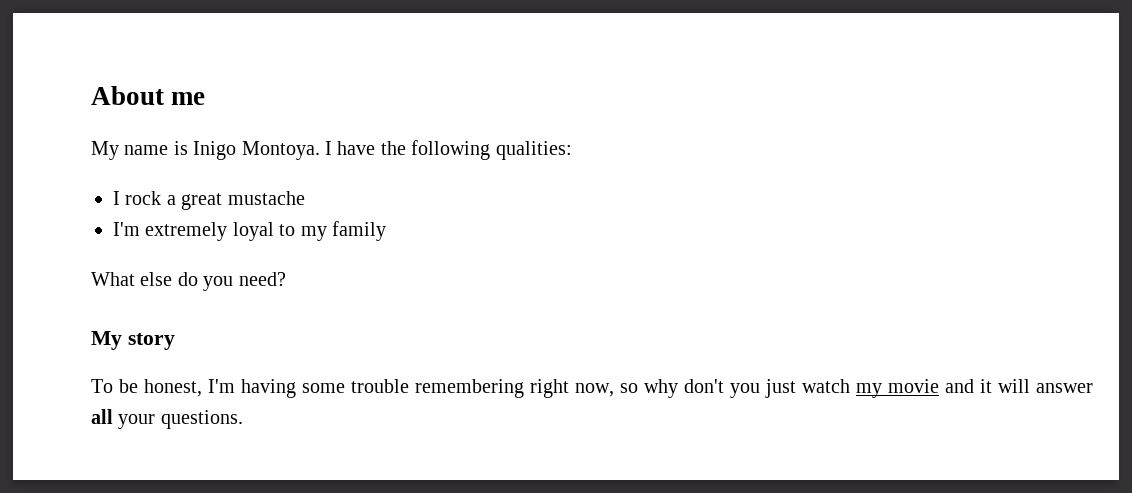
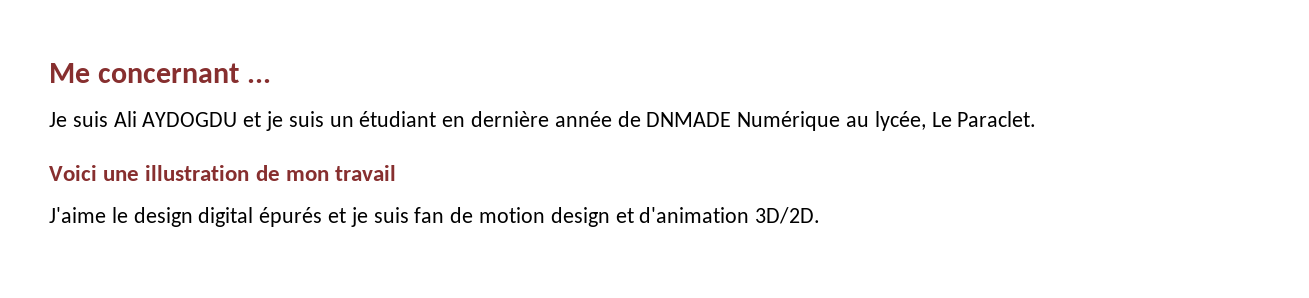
- About me
- My name is Inigo Montoya. I have the following qualities:
- I rock a great mustache
- I'm extremely loyal to my family
- What else do you need?
- My story
- To be honest, I'm having some trouble remembering right now, so why don't you just watch my movie and it will answer all your questions.
+ Me concernant ...
+ Je suis Ali AYDOGDU et je suis un étudiant en dernière année de DNMADE Numérique au lycée, Le Paraclet.
+ Voici une illustration de mon travail
+ J'aime le design digital épurés et je suis fan de motion design et d'animation 3D/2D.

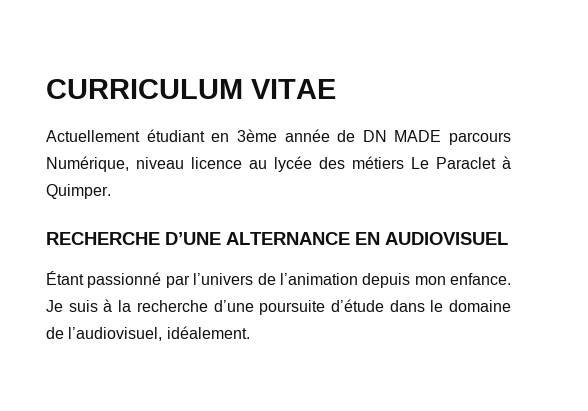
- Me concernant ...
- Je suis Ali AYDOGDU et je suis un étudiant en dernière année de DNMADE Numérique au lycée, Le Paraclet.
- Voici une illustration de mon travail
- J'aime le design digital épurés et je suis fan de motion design et d'animation 3D/2D.
+ CURRICULUM VITAE
+ Actuellement étudiant en 3ème année de DN MADE parcours Numérique, niveau licence au lycée des métiers Le Paraclet à Quimper.
+ RECHERCHE D’UNE ALTERNANCE EN AUDIOVISUEL
+ Étant passionné par l’univers de l’animation depuis mon enfance. Je suis à la recherche d’une poursuite d’étude dans le domaine de l’audiovisuel, idéalement.

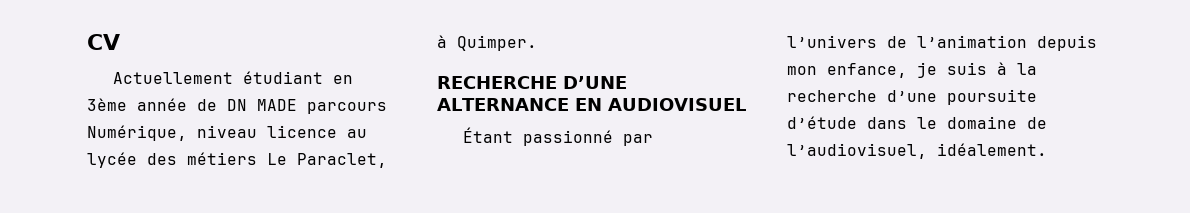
- CURRICULUM VITAE
+ CV
- Actuellement étudiant en 3ème année de DN MADE parcours Numérique, niveau licence au lycée des métiers Le Paraclet à Quimper.
+ Actuellement étudiant en 3ème année de DN MADE parcours Numérique, niveau licence au lycée des métiers Le Paraclet, à Quimper.
- Étant passionné par l’univers de l’animation depuis mon enfance. Je suis à la recherche d’une poursuite d’étude dans le domaine de l’audiovisuel, idéalement.
+ Étant passionné par l’univers de l’animation depuis mon enfance, je suis à la recherche d’une poursuite d’étude dans le domaine de l’audiovisuel, idéalement.

